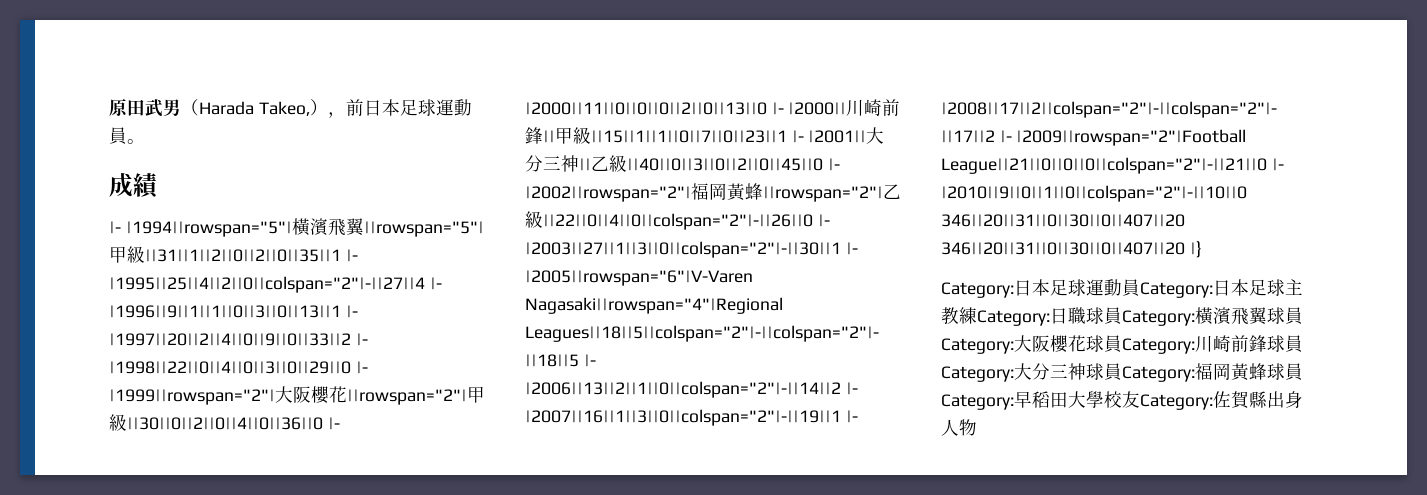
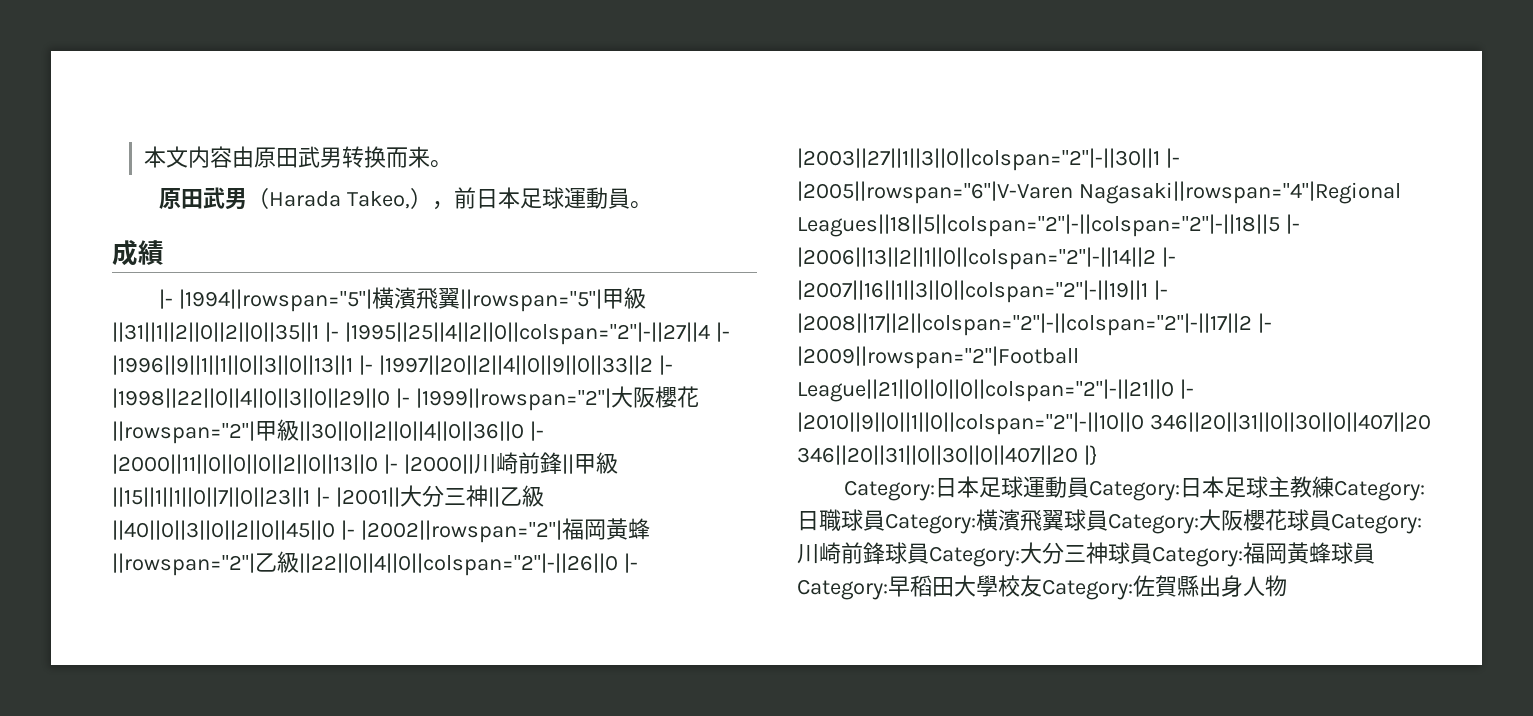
+ 本文内容由原田武男转换而来。

